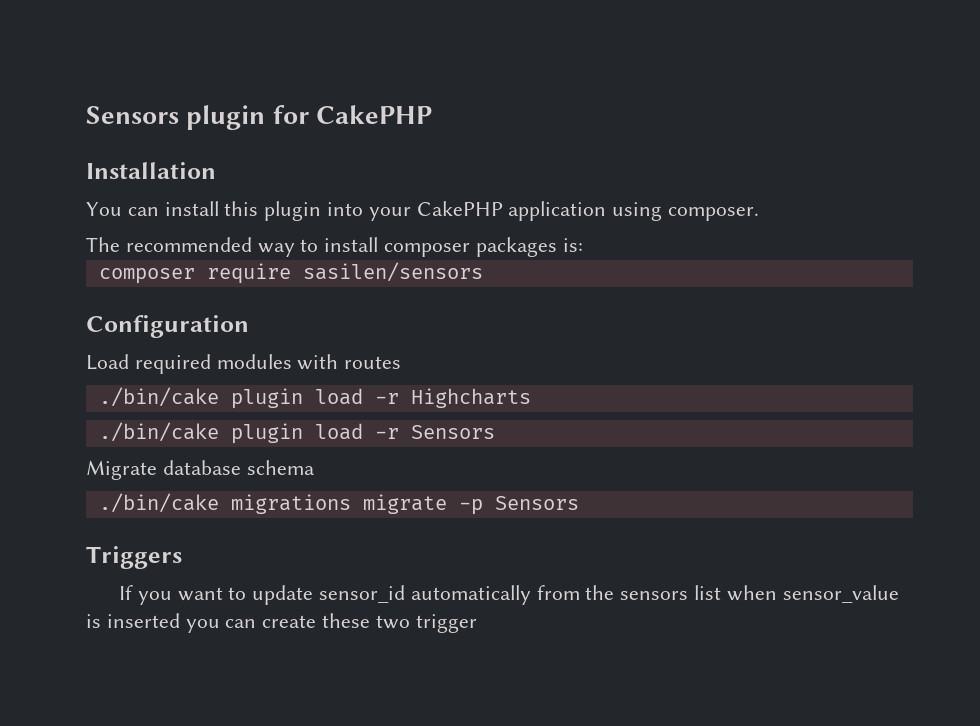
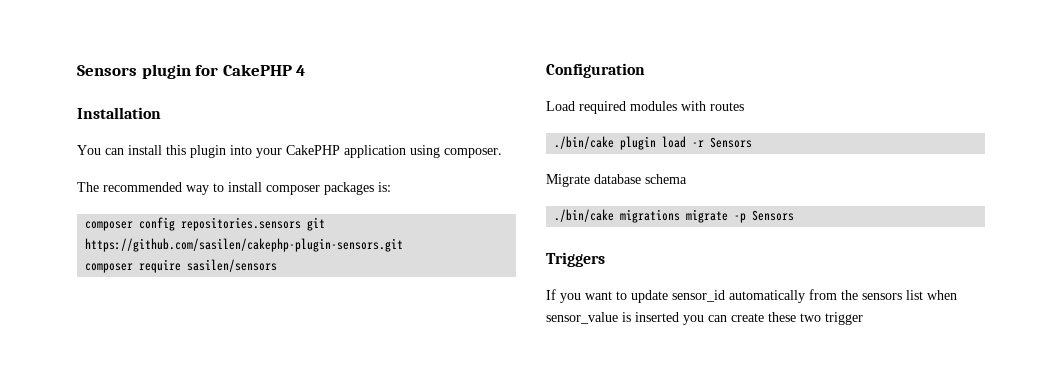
- Sensors plugin for CakePHP
+ Sensors plugin for CakePHP 4
+ composer config repositories.sensors git https://github.com/sasilen/cakephp-plugin-sensors.git
- ./bin/cake plugin load -r Highcharts

